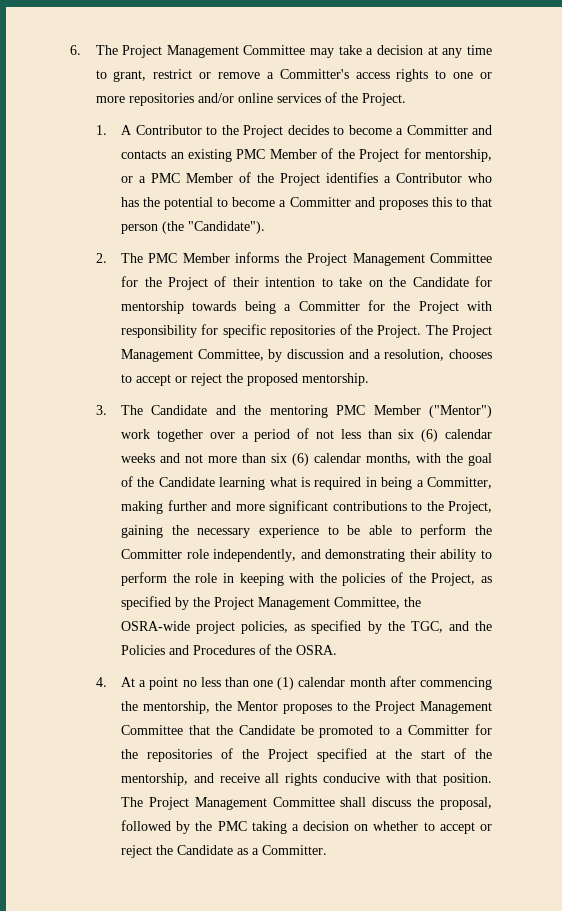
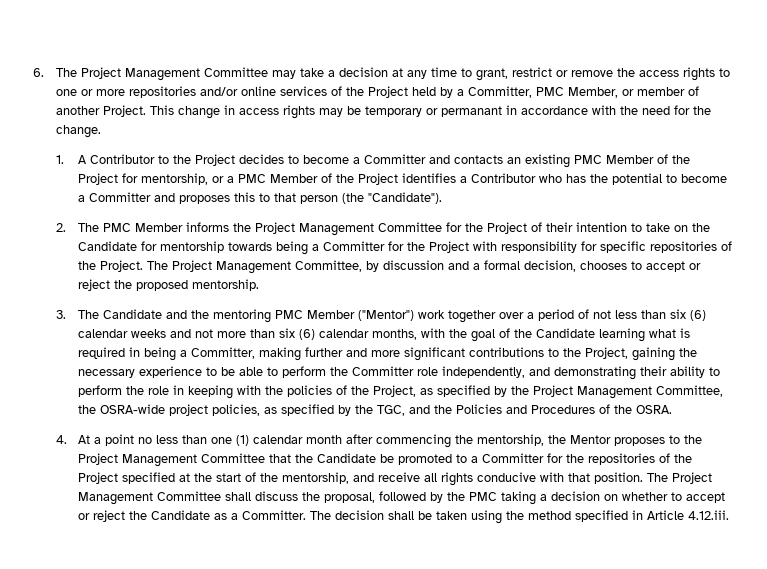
- 6. The Project Management Committee may take a decision at any time to grant, restrict or remove a Committer's access rights to one or more repositories and/or online services of the Project.
+ 6. The Project Management Committee may take a decision at any time to grant, restrict or remove the access rights to one or more repositories and/or online services of the Project held by a Committer, PMC Member, or member of another Project. This change in access rights may be temporary or permanant in accordance with the need for the change.
- The Project Management Committee, by discussion and a resolution, chooses to accept or reject the proposed mentorship.
+ The Project Management Committee, by discussion and a formal decision, chooses to accept or reject the proposed mentorship.
+ The decision shall be taken using the method specified in Article 4.12.iii.

